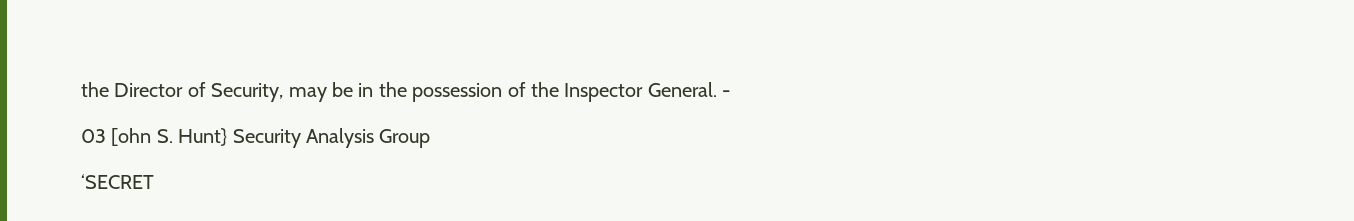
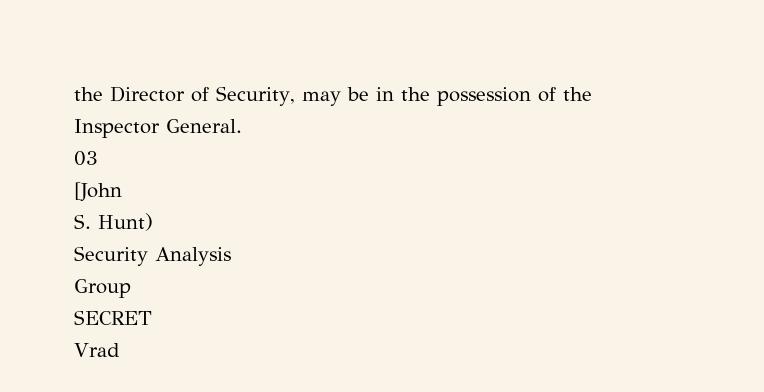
- the Director of Security, may be in the possession of the Inspector General. -
+ the Director of Security, may be in the possession of the
+ Inspector General.
- 03 [ohn S. Hunt} Security Analysis Group
+ 03
+ [John
+ S. Hunt)
+ Security Analysis
+ Group
- ‘SECRET
+ SECRET
+ Vrad

